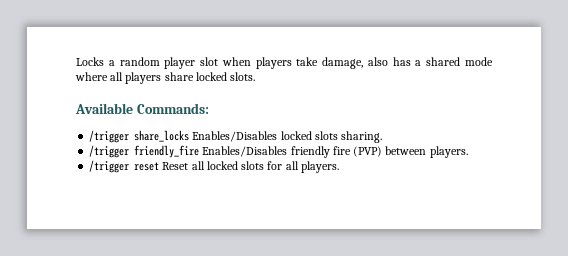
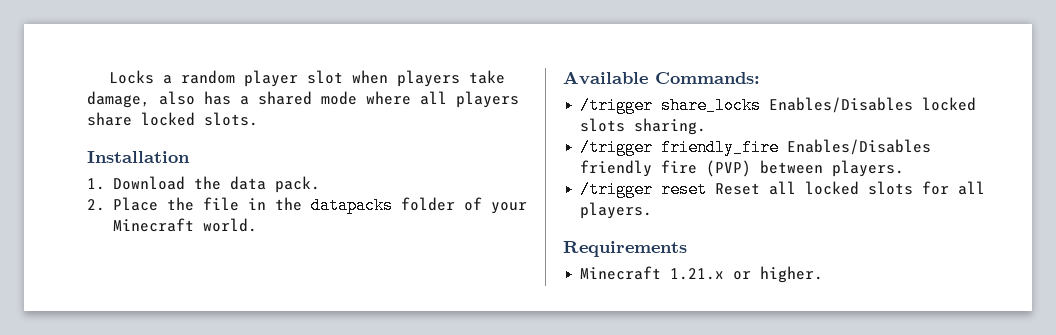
+ Installation
+ 1. Download the data pack.
+ 2. Place the file in the datapacks folder of your Minecraft world.
+ Requirements
+ Minecraft 1.21.x or higher.

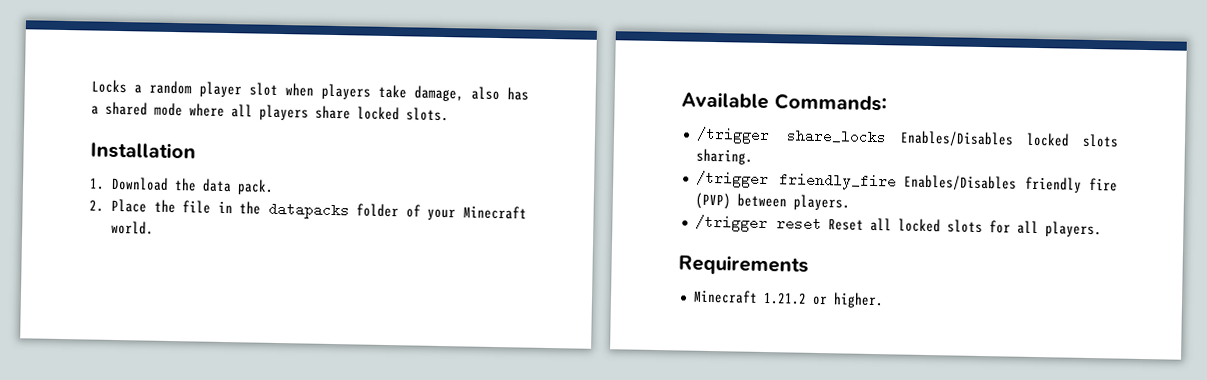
- Minecraft 1.21.x or higher.
+ Minecraft 1.21.2 or higher.

